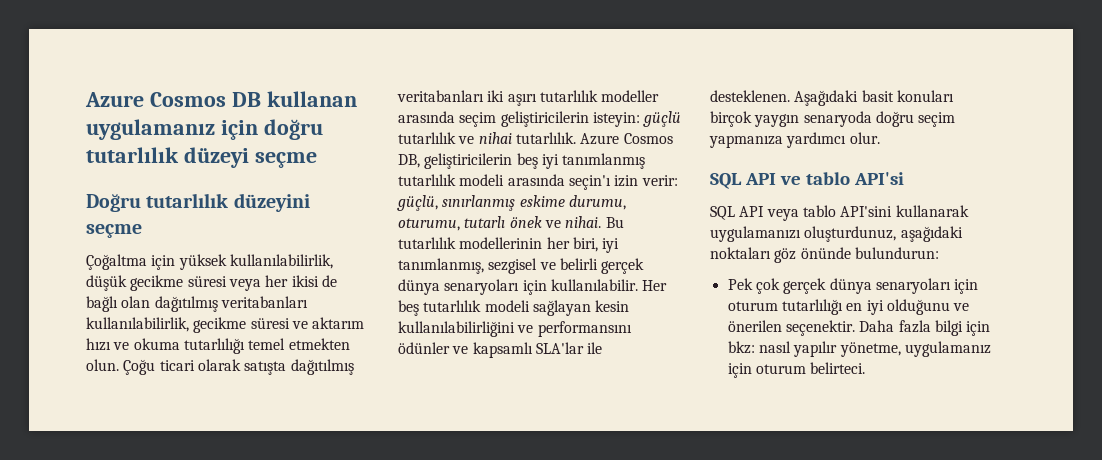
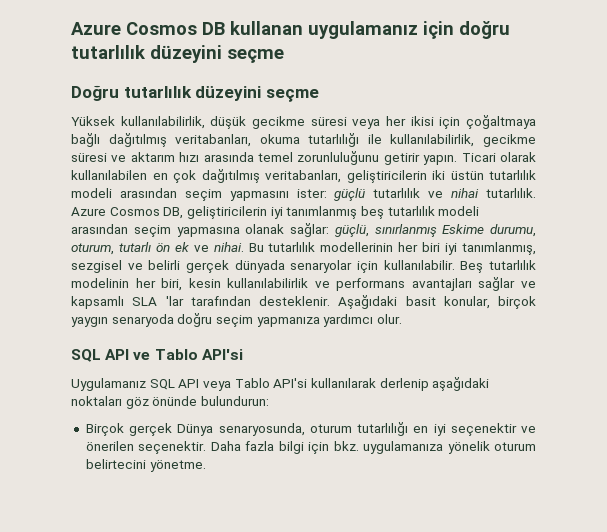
- Azure Cosmos DB kullanan uygulamanız için doğru tutarlılık düzeyi seçme
+ Azure Cosmos DB kullanan uygulamanız için doğru tutarlılık düzeyini seçme
- Çoğaltma için yüksek kullanılabilirlik, düşük gecikme süresi veya her ikisi de bağlı olan dağıtılmış veritabanları kullanılabilirlik, gecikme süresi ve aktarım hızı ve okuma tutarlılığı temel etmekten olun. Çoğu ticari olarak satışta dağıtılmış veritabanları iki aşırı tutarlılık modeller arasında seçim geliştiricilerin isteyin: güçlü tutarlılık ve nihai tutarlılık.
+ Yüksek kullanılabilirlik, düşük gecikme süresi veya her ikisi için çoğaltmaya bağlı dağıtılmış veritabanları, okuma tutarlılığı ile kullanılabilirlik, gecikme süresi ve aktarım hızı arasında temel zorunluluğunu getirir yapın. Ticari olarak kullanılabilen en çok dağıtılmış veritabanları, geliştiricilerin iki üstün tutarlılık modeli arasından seçim yapmasını ister: güçlü tutarlılık ve nihai tutarlılık.
- Azure Cosmos DB, geliştiricilerin beş iyi tanımlanmış tutarlılık modeli arasında seçin'ı izin verir: güçlü, sınırlanmış eskime durumu, oturumu, tutarlı önek ve nihai.
+ Azure Cosmos DB, geliştiricilerin iyi tanımlanmış beş tutarlılık modeli arasından seçim yapmasına olanak sağlar: güçlü, sınırlanmış Eskime durumu, oturum, tutarlı ön ek ve nihai.
- Bu tutarlılık modellerinin her biri, iyi tanımlanmış, sezgisel ve belirli gerçek dünya senaryoları için kullanılabilir. Her beş tutarlılık modeli sağlayan kesin kullanılabilirliğini ve performansını ödünler ve kapsamlı SLA'lar ile desteklenen.
+ Bu tutarlılık modellerinin her biri iyi tanımlanmış, sezgisel ve belirli gerçek dünyada senaryolar için kullanılabilir. Beş tutarlılık modelinin her biri, kesin kullanılabilirlik ve performans avantajları sağlar ve kapsamlı SLA 'lar tarafından desteklenir.
- Aşağıdaki basit konuları birçok yaygın senaryoda doğru seçim yapmanıza yardımcı olur.
+ Aşağıdaki basit konular, birçok yaygın senaryoda doğru seçim yapmanıza yardımcı olur.
- SQL API ve tablo API'si
+ SQL API ve Tablo API'si
- SQL API veya tablo API'sini kullanarak uygulamanızı oluşturdunuz, aşağıdaki noktaları göz önünde bulundurun:
+ Uygulamanız SQL API veya Tablo API'si kullanılarak derlenip aşağıdaki noktaları göz önünde bulundurun:
- Pek çok gerçek dünya senaryoları için oturum tutarlılığı en iyi olduğunu ve önerilen seçenektir.
+ Birçok gerçek Dünya senaryosunda, oturum tutarlılığı en iyi seçenektir ve önerilen seçenektir.
- Daha fazla bilgi için bkz: nasıl yapılır yönetme, uygulamanız için oturum belirteci.
+ Daha fazla bilgi için bkz. uygulamanıza yönelik oturum belirtecini yönetme.

